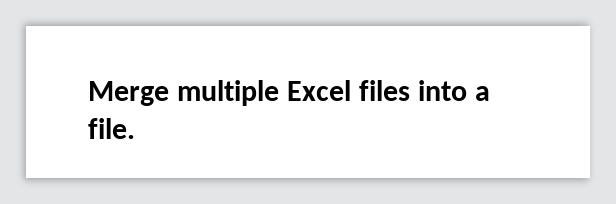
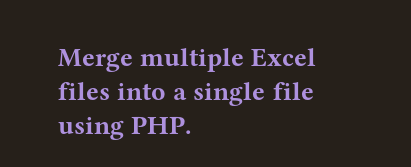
- Merge multiple Excel files into a file.
+ Merge multiple Excel files into a single file using PHP.

